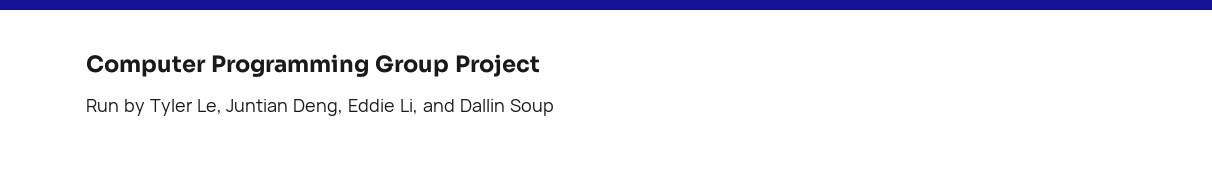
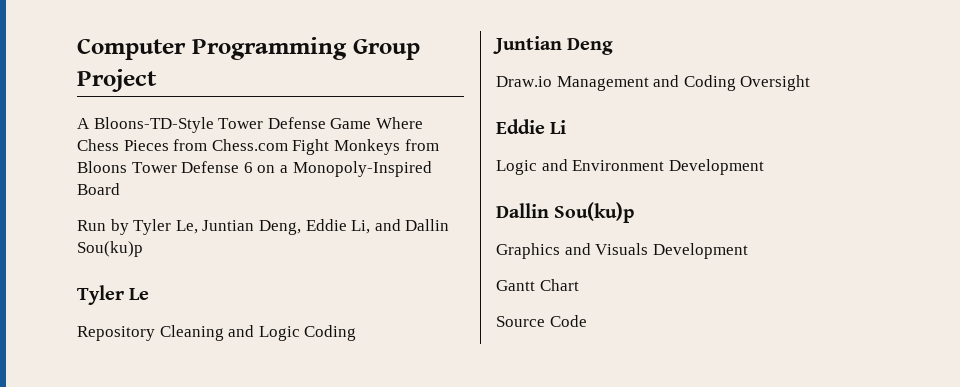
+ A Bloons-TD-Style Tower Defense Game Where Chess Pieces from Chess.com Fight Monkeys from Bloons Tower Defense 6 on a Monopoly-Inspired Board
- Run by Tyler Le, Juntian Deng, Eddie Li, and Dallin Soup
+ Run by Tyler Le, Juntian Deng, Eddie Li, and Dallin Sou(ku)p
+ Tyler Le
+ Repository Cleaning and Logic Coding
+ Juntian Deng
+ Draw.io Management and Coding Oversight
+ Eddie Li
+ Logic and Environment Development
+ Dallin Sou(ku)p
+ Graphics and Visuals Development
+ Gantt Chart
+ Source Code

